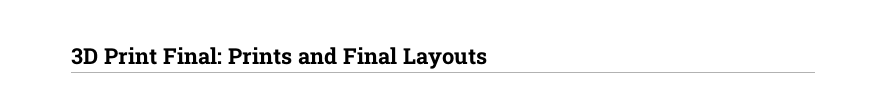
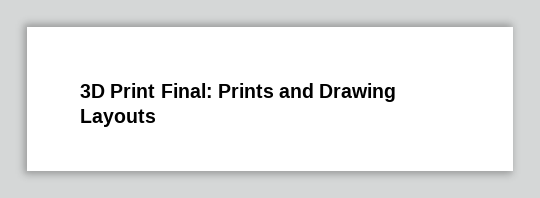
- 3D Print Final: Prints and Final Layouts
+ 3D Print Final: Prints and Drawing Layouts

